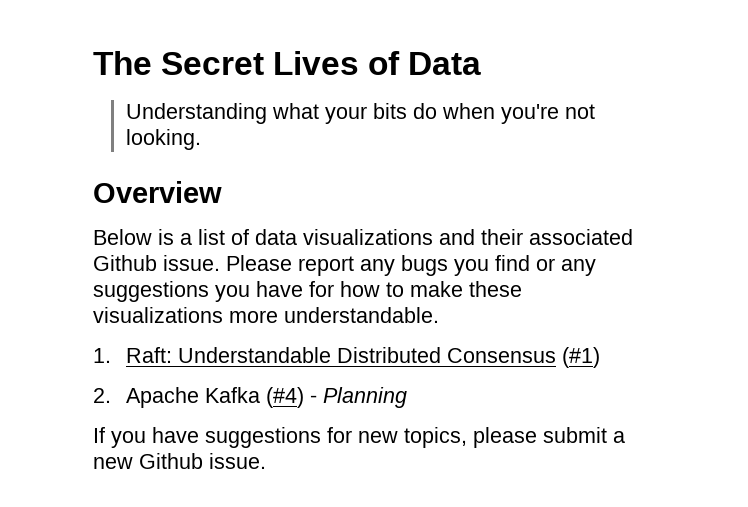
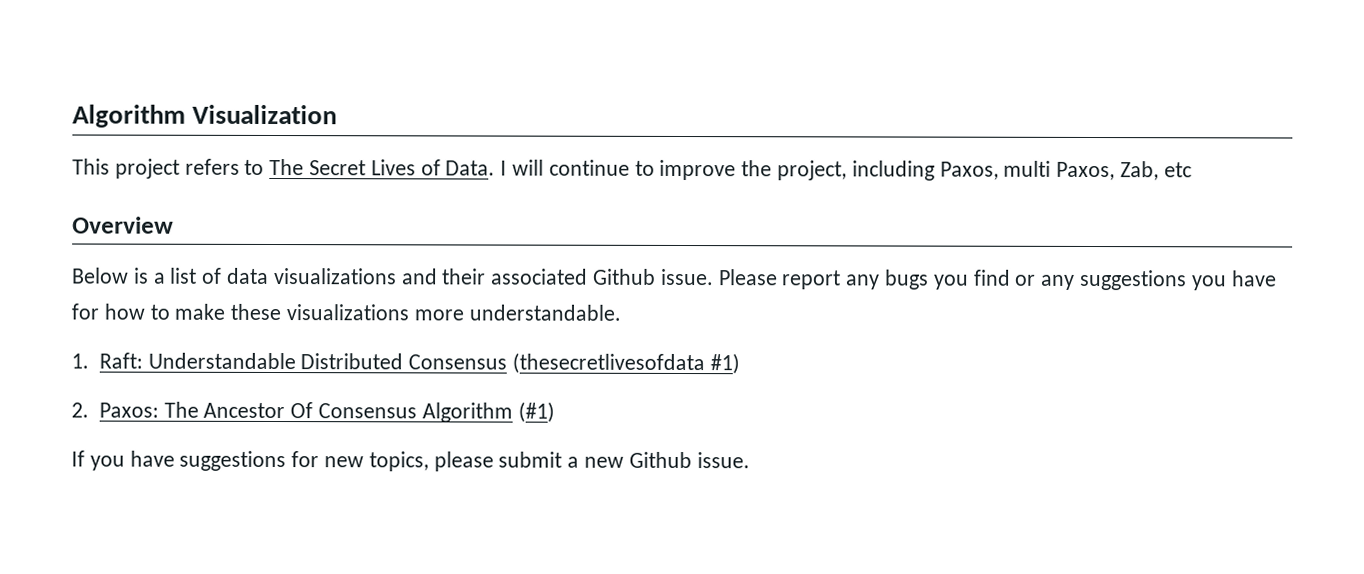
- The Secret Lives of Data
- Understanding what your bits do when you're not looking.
+ Algorithm Visualization
+ This project refers to The Secret Lives of Data. I will continue to improve the project, including Paxos, multi Paxos, Zab, etc
- 1. Raft: Understandable Distributed Consensus (#1)
+ 1. Raft: Understandable Distributed Consensus (thesecretlivesofdata #1)
- 2. Apache Kafka (#4) - Planning
+ 2. Paxos: The Ancestor Of Consensus Algorithm (#1)

